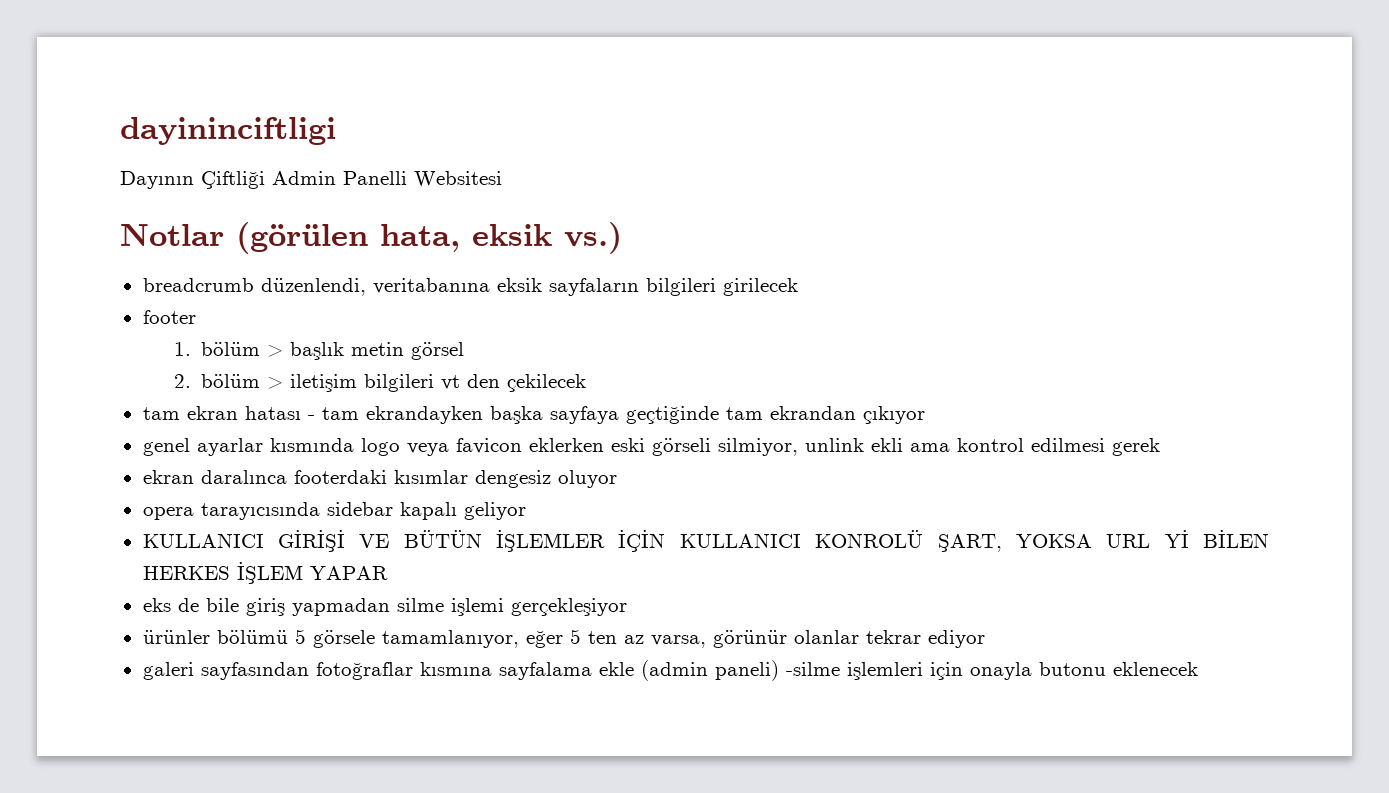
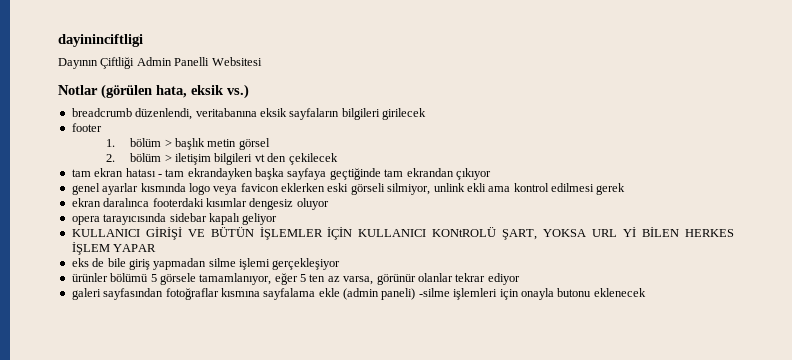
- KULLANICI GİRİŞİ VE BÜTÜN İŞLEMLER İÇİN KULLANICI KONROLÜ ŞART, YOKSA URL Yİ BİLEN HERKES İŞLEM YAPAR
+ KULLANICI GİRİŞİ VE BÜTÜN İŞLEMLER İÇİN KULLANICI KONtROLÜ ŞART, YOKSA URL Yİ BİLEN HERKES İŞLEM YAPAR

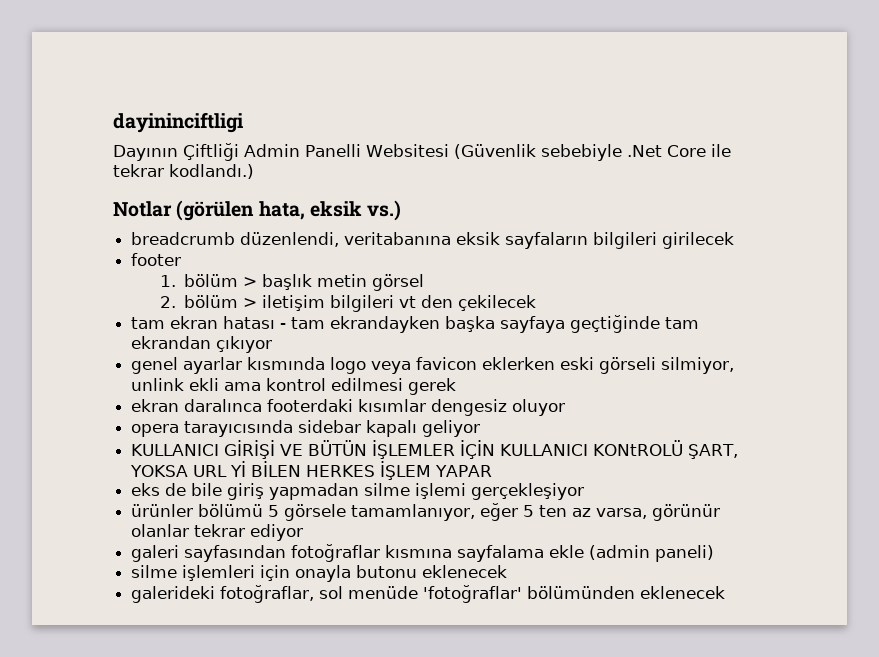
- Dayının Çiftliği Admin Panelli Websitesi
+ Dayının Çiftliği Admin Panelli Websitesi (Güvenlik sebebiyle .Net Core ile tekrar kodlandı.)
- galeri sayfasından fotoğraflar kısmına sayfalama ekle (admin paneli) -silme işlemleri için onayla butonu eklenecek
+ galeri sayfasından fotoğraflar kısmına sayfalama ekle (admin paneli)
+ silme işlemleri için onayla butonu eklenecek
+ galerideki fotoğraflar, sol menüde 'fotoğraflar' bölümünden eklenecek

